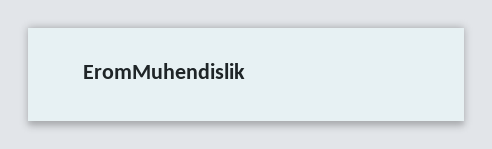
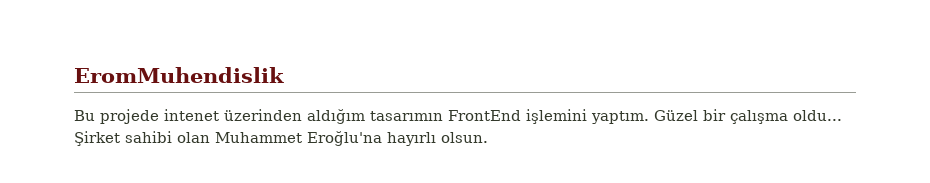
+ Bu projede intenet üzerinden aldığım tasarımın FrontEnd işlemini yaptım. Güzel bir çalışma oldu... Şirket sahibi olan Muhammet Eroğlu'na hayırlı olsun.

